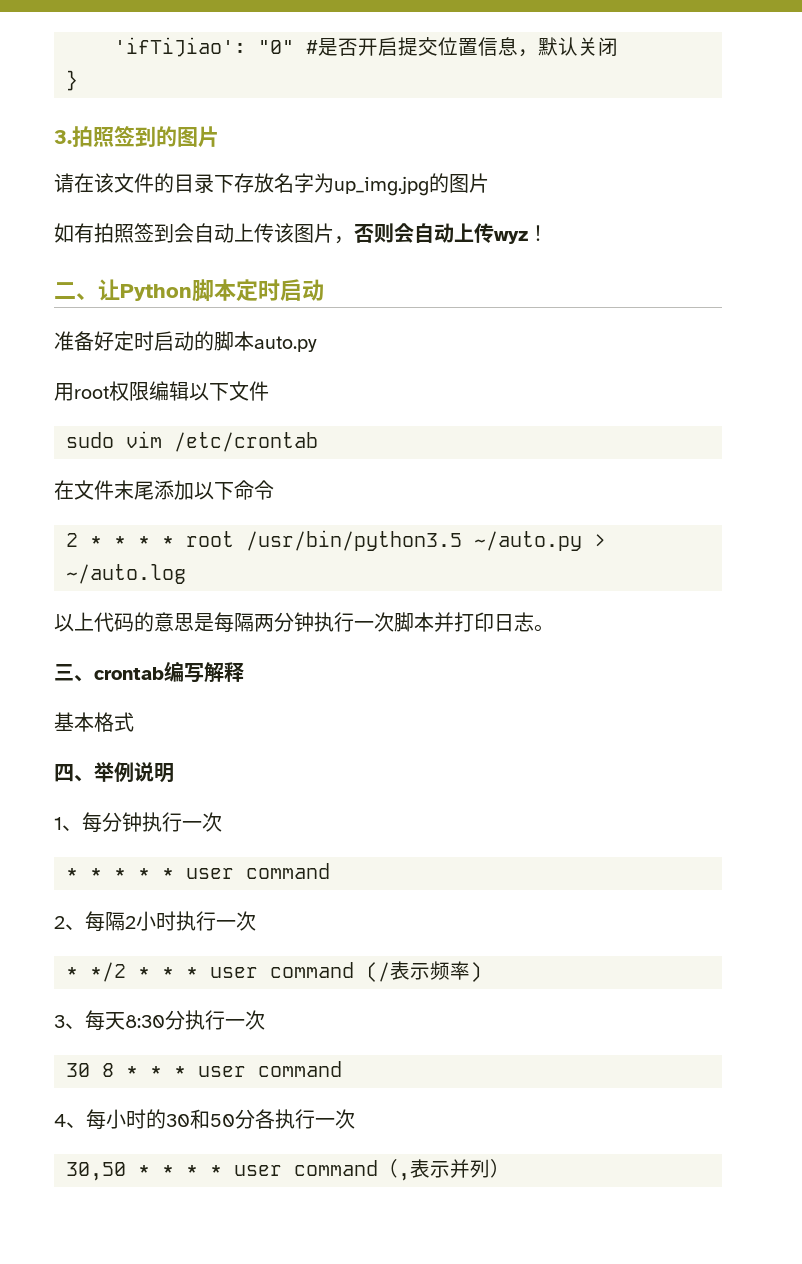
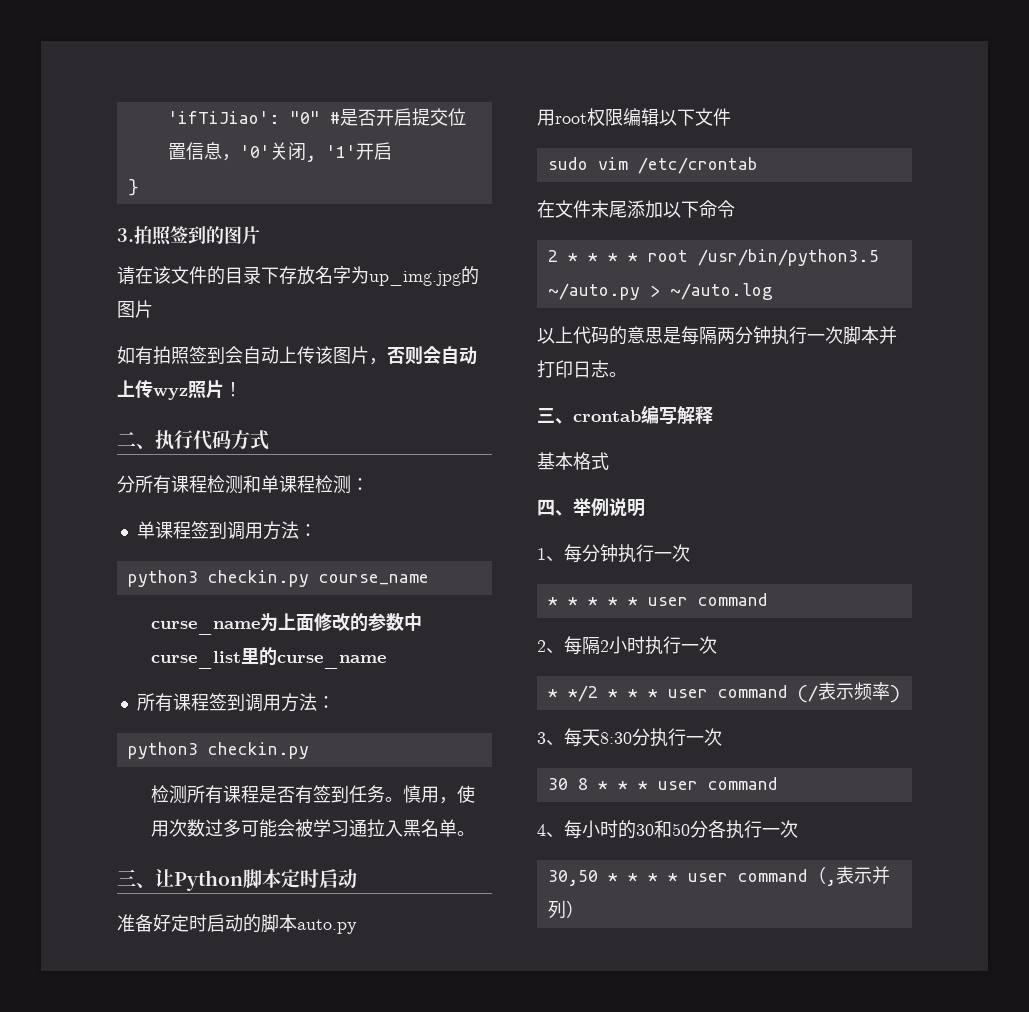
- 'ifTiJiao': "0" #是否开启提交位置信息，默认关闭
+ 'ifTiJiao': "0" #是否开启提交位置信息，'0'关闭, '1'开启
- 如有拍照签到会自动上传该图片，否则会自动上传wyz！
+ 如有拍照签到会自动上传该图片，否则会自动上传wyz照片！
- 二、让Python脚本定时启动
+ 二、执行代码方式
+ 分所有课程检测和单课程检测：
+ 单课程签到调用方法：
+ python3 checkin.py course_name
+ curse_name为上面修改的参数中curse_list里的curse_name
+ 所有课程签到调用方法：
+ python3 checkin.py
+ 检测所有课程是否有签到任务。慎用，使用次数过多可能会被学习通拉入黑名单。
+ 三、让Python脚本定时启动

